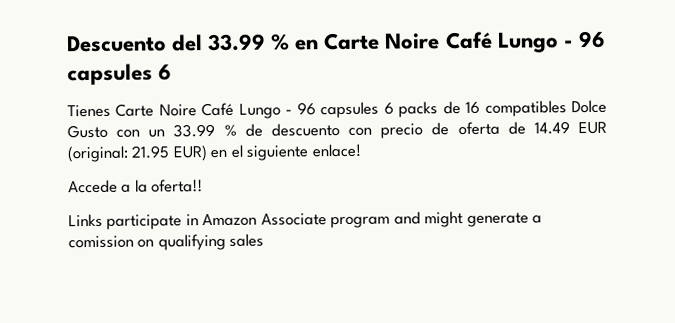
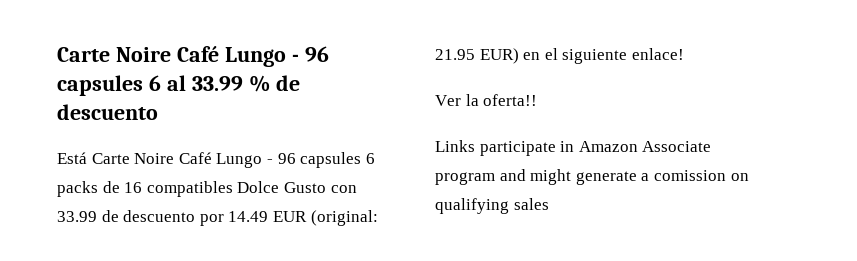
- Descuento del 33.99 % en Carte Noire Café Lungo - 96 capsules 6
- Tienes Carte Noire Café Lungo - 96 capsules 6 packs de 16 compatibles Dolce Gusto con un 33.99 % de descuento con precio de oferta de 14.49 EUR (original: 21.95 EUR) en el siguiente enlace!
+ Carte Noire Café Lungo - 96 capsules 6 al 33.99 % de descuento
+ Está Carte Noire Café Lungo - 96 capsules 6 packs de 16 compatibles Dolce Gusto con 33.99 de descuento por 14.49 EUR (original: 21.95 EUR) en el siguiente enlace!
- Accede a la oferta!!
+ Ver la oferta!!

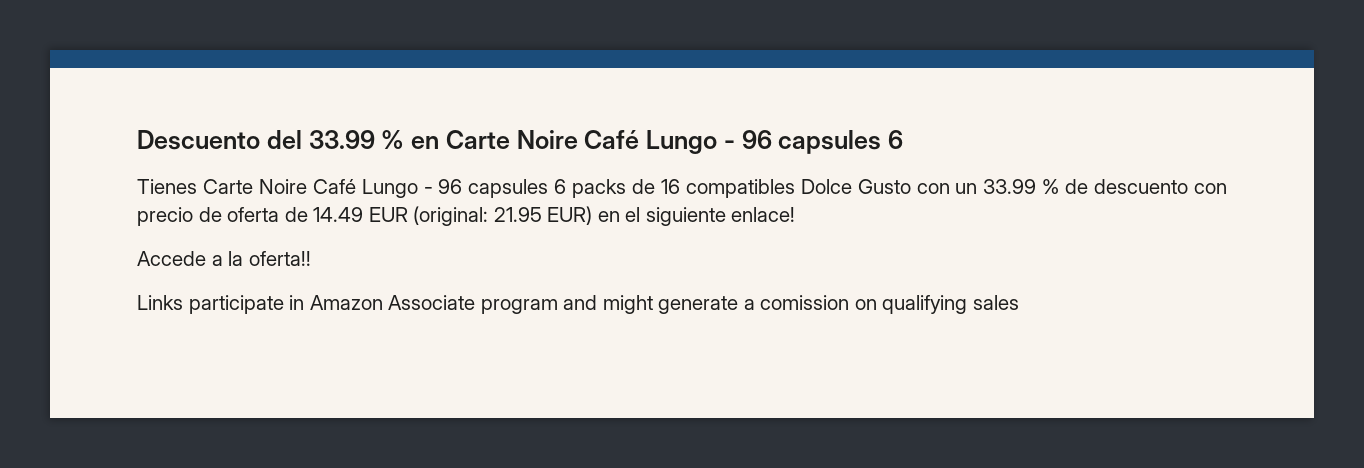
- Carte Noire Café Lungo - 96 capsules 6 al 33.99 % de descuento
- Está Carte Noire Café Lungo - 96 capsules 6 packs de 16 compatibles Dolce Gusto con 33.99 de descuento por 14.49 EUR (original: 21.95 EUR) en el siguiente enlace!
+ Descuento del 33.99 % en Carte Noire Café Lungo - 96 capsules 6
+ Tienes Carte Noire Café Lungo - 96 capsules 6 packs de 16 compatibles Dolce Gusto con un 33.99 % de descuento con precio de oferta de 14.49 EUR (original: 21.95 EUR) en el siguiente enlace!
- Ver la oferta!!
+ Accede a la oferta!!

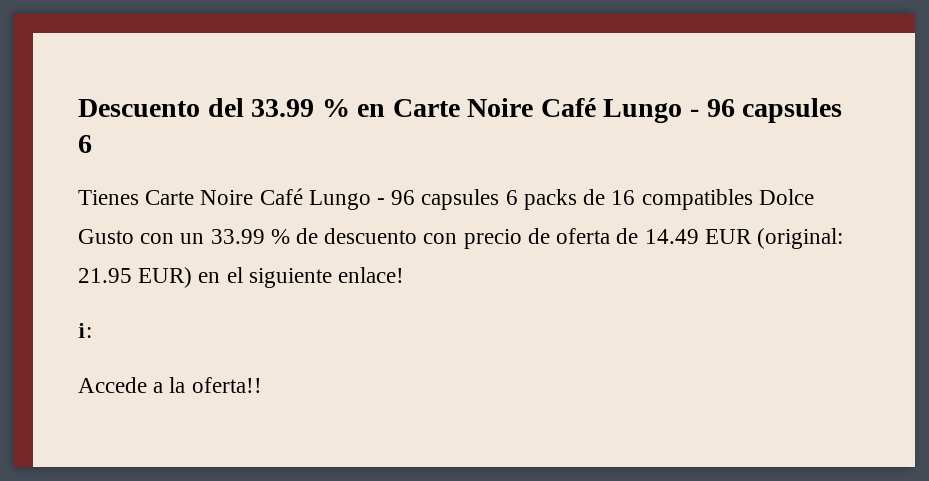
+ ℹ:
- Links participate in Amazon Associate program and might generate a comission on qualifying sales

